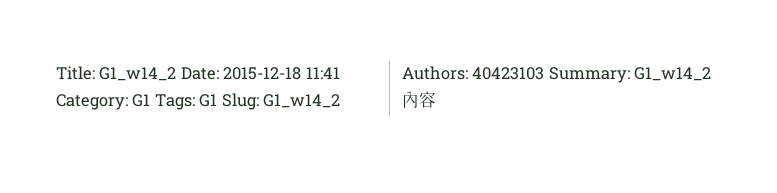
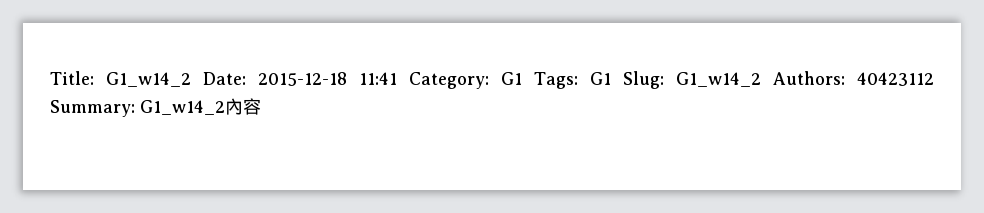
- Title: G1_w14_2 Date: 2015-12-18 11:41 Category: G1 Tags: G1 Slug: G1_w14_2 Authors: 40423103 Summary: G1_w14_2內容
+ Title: G1_w14_2 Date: 2015-12-18 11:41 Category: G1 Tags: G1 Slug: G1_w14_2 Authors: 40423112 Summary: G1_w14_2內容

